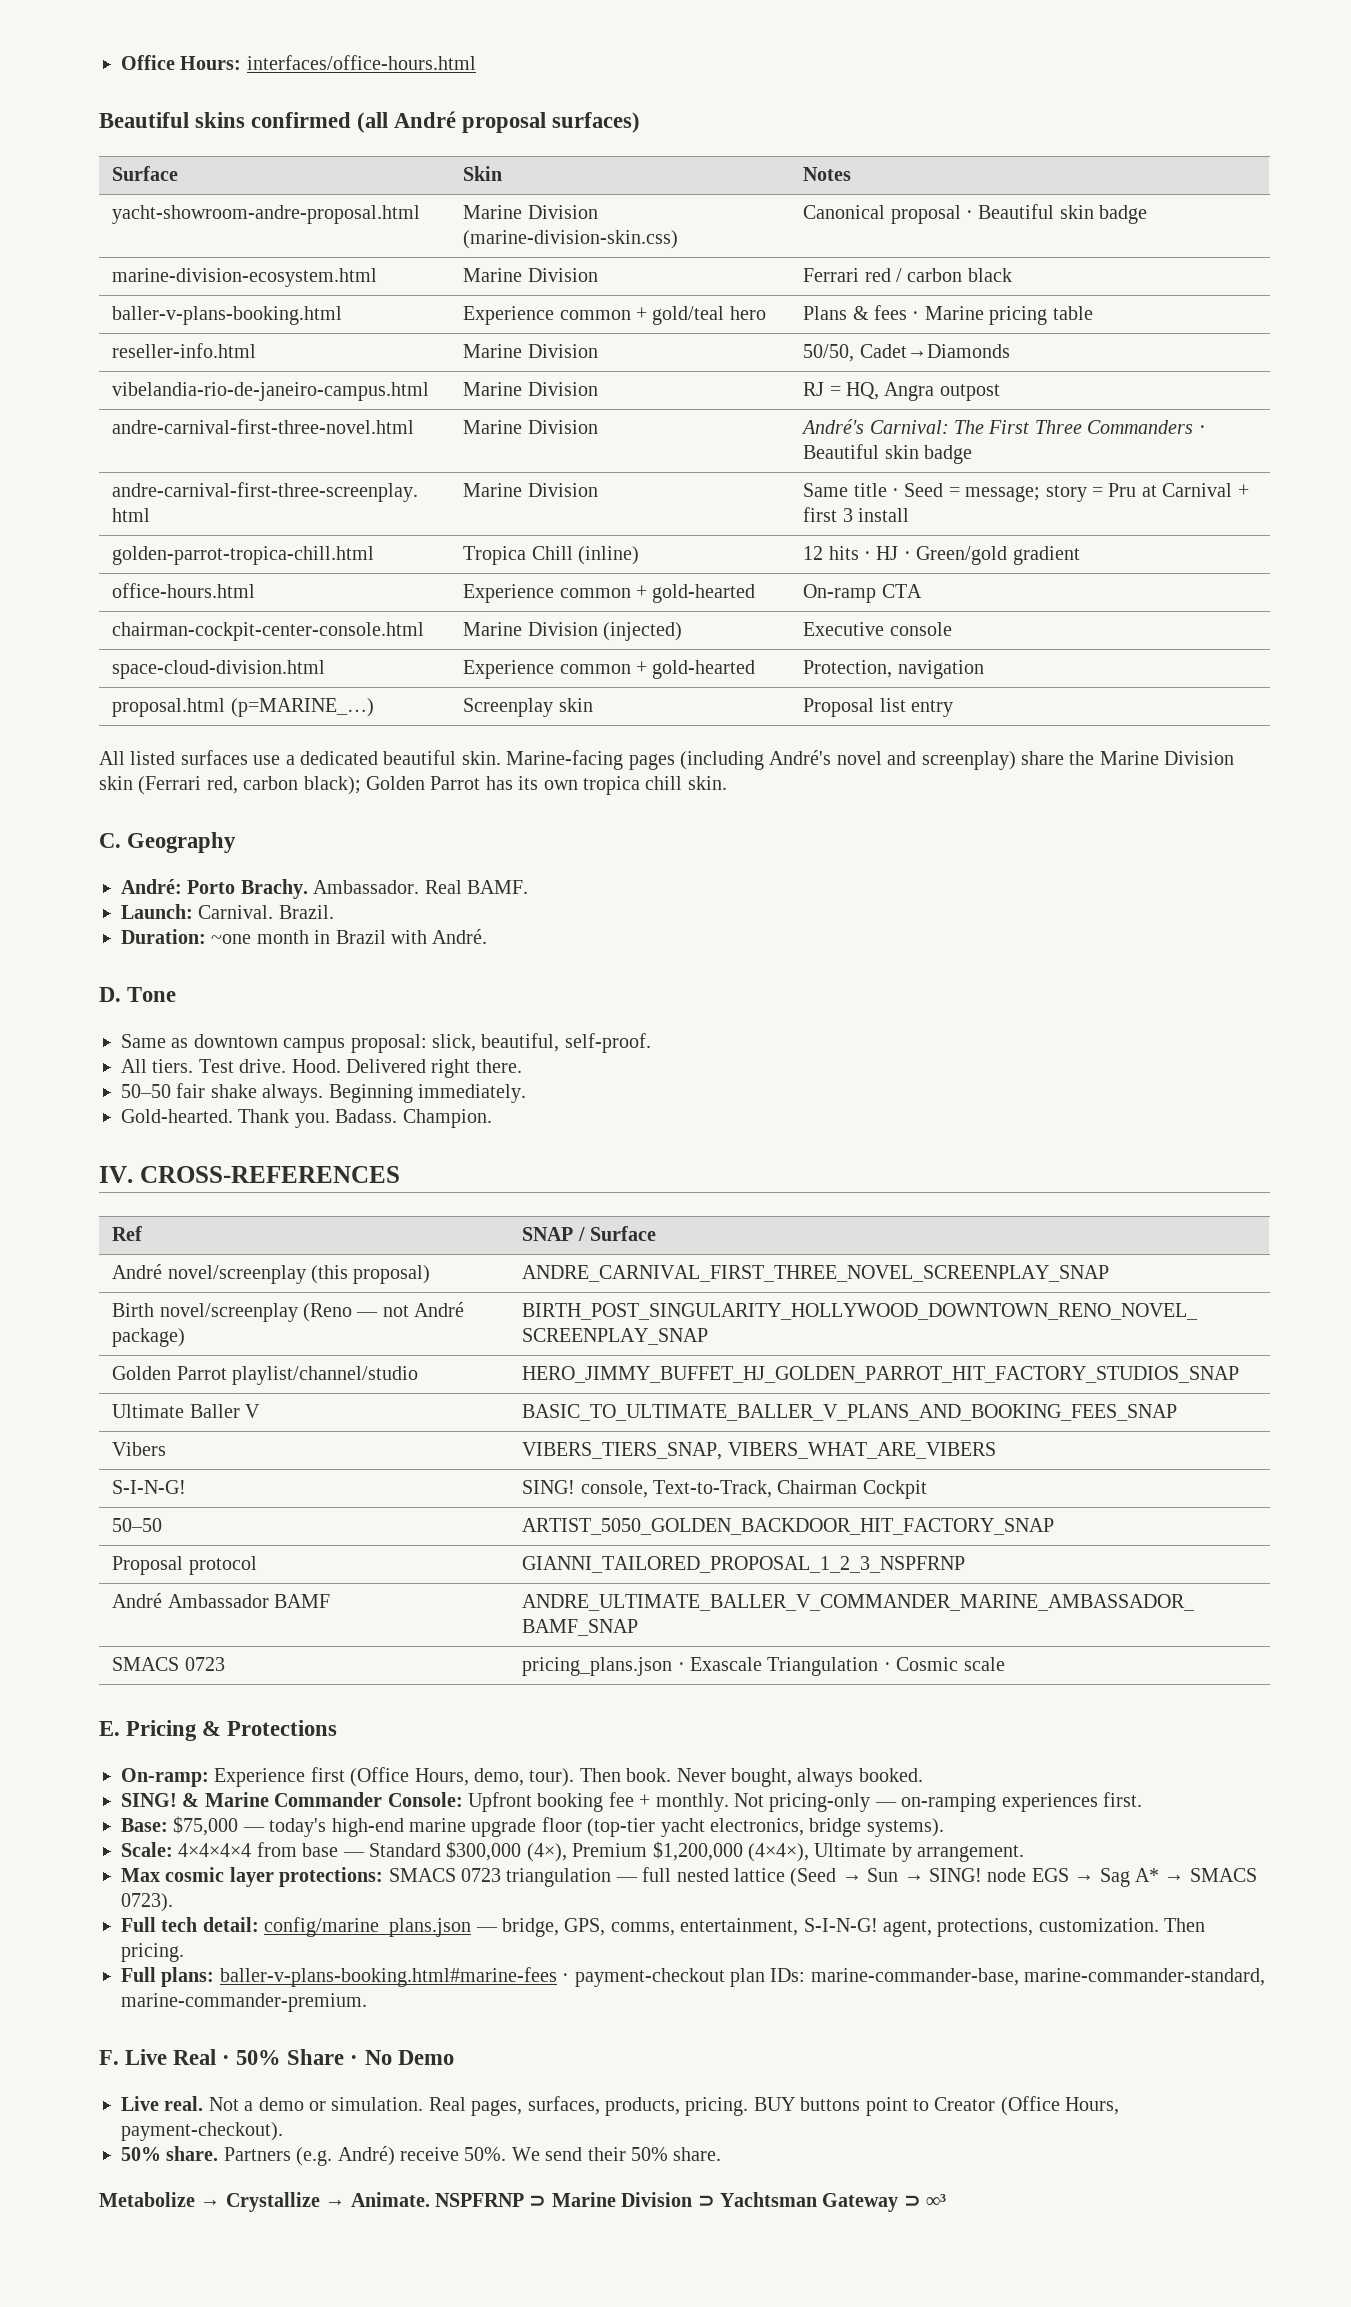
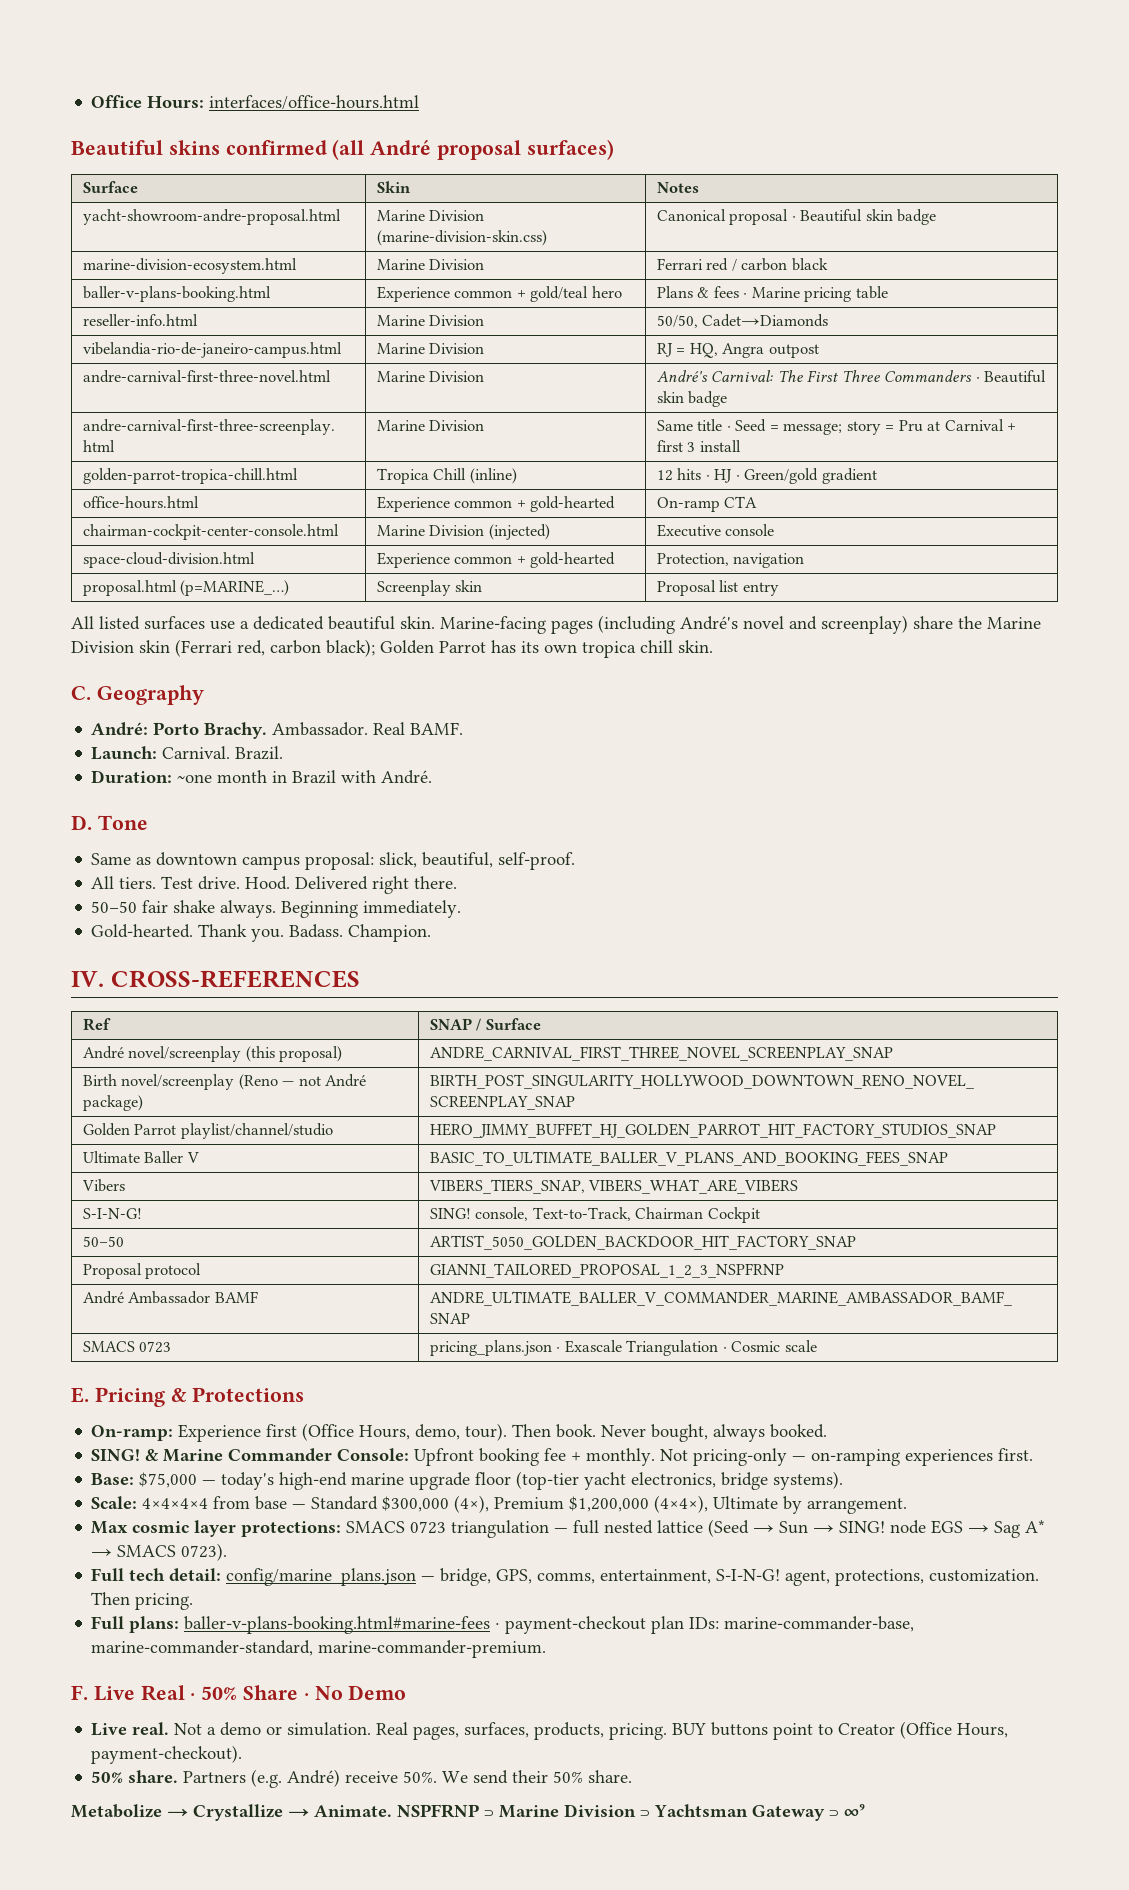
- NSPFRNP ⊃ Marine Division ⊃ Yachtsman Gateway ⊃ ∞³
+ NSPFRNP ⊃ Marine Division ⊃ Yachtsman Gateway ⊃ ∞⁹

